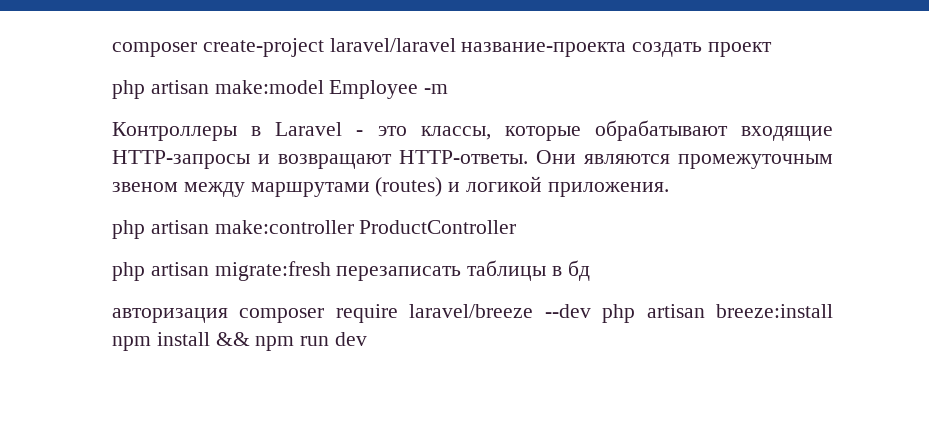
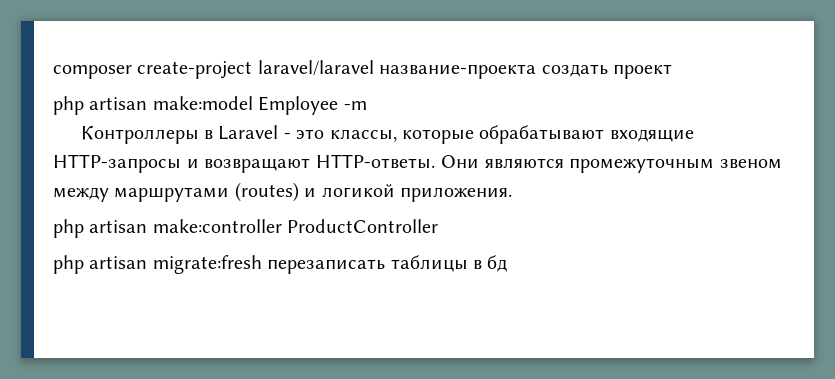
- авторизация composer require laravel/breeze --dev php artisan breeze:install npm install && npm run dev

